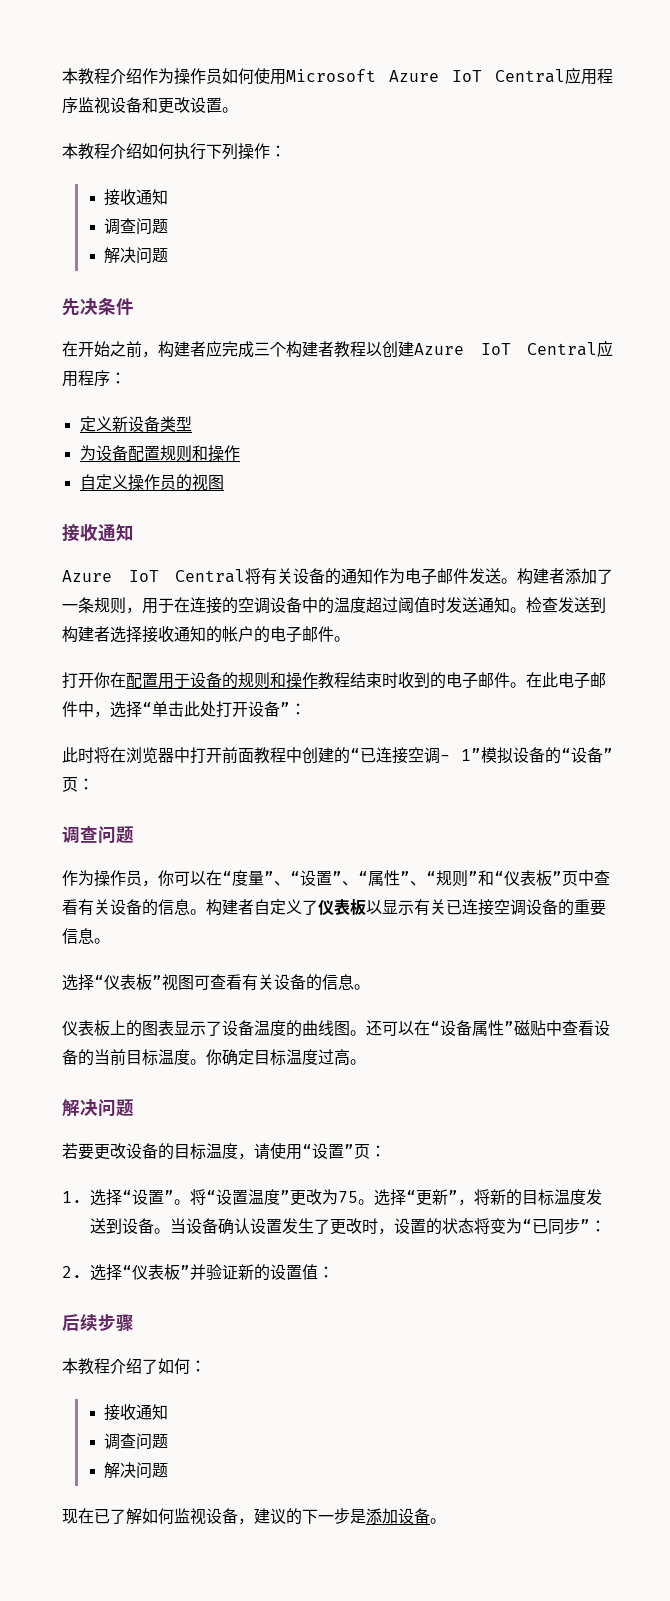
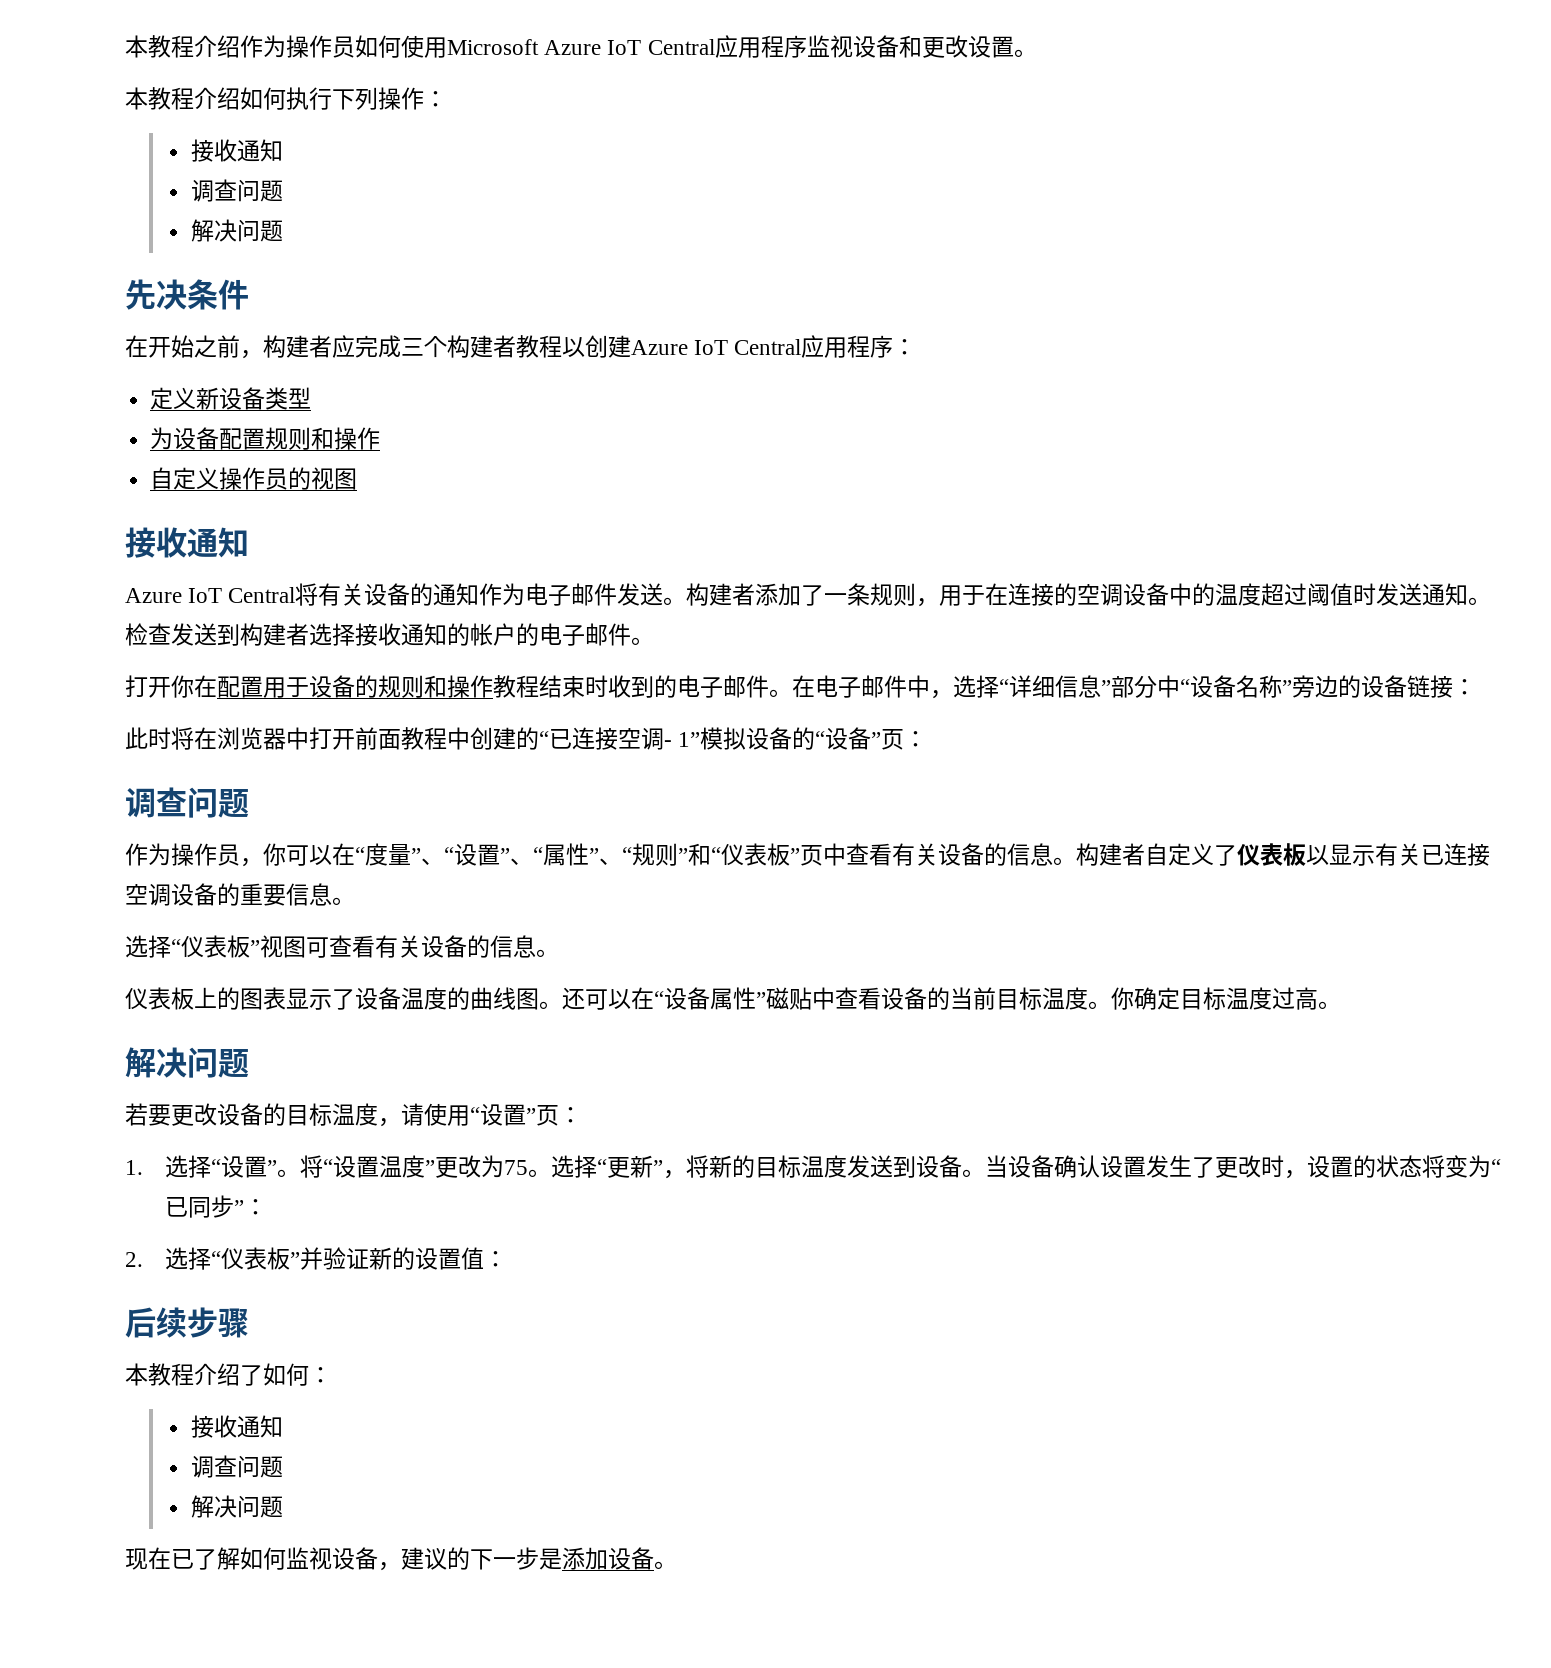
- 在此电子邮件中，选择“单击此处打开设备”：
+ 在电子邮件中，选择“详细信息”部分中“设备名称”旁边的设备链接：

